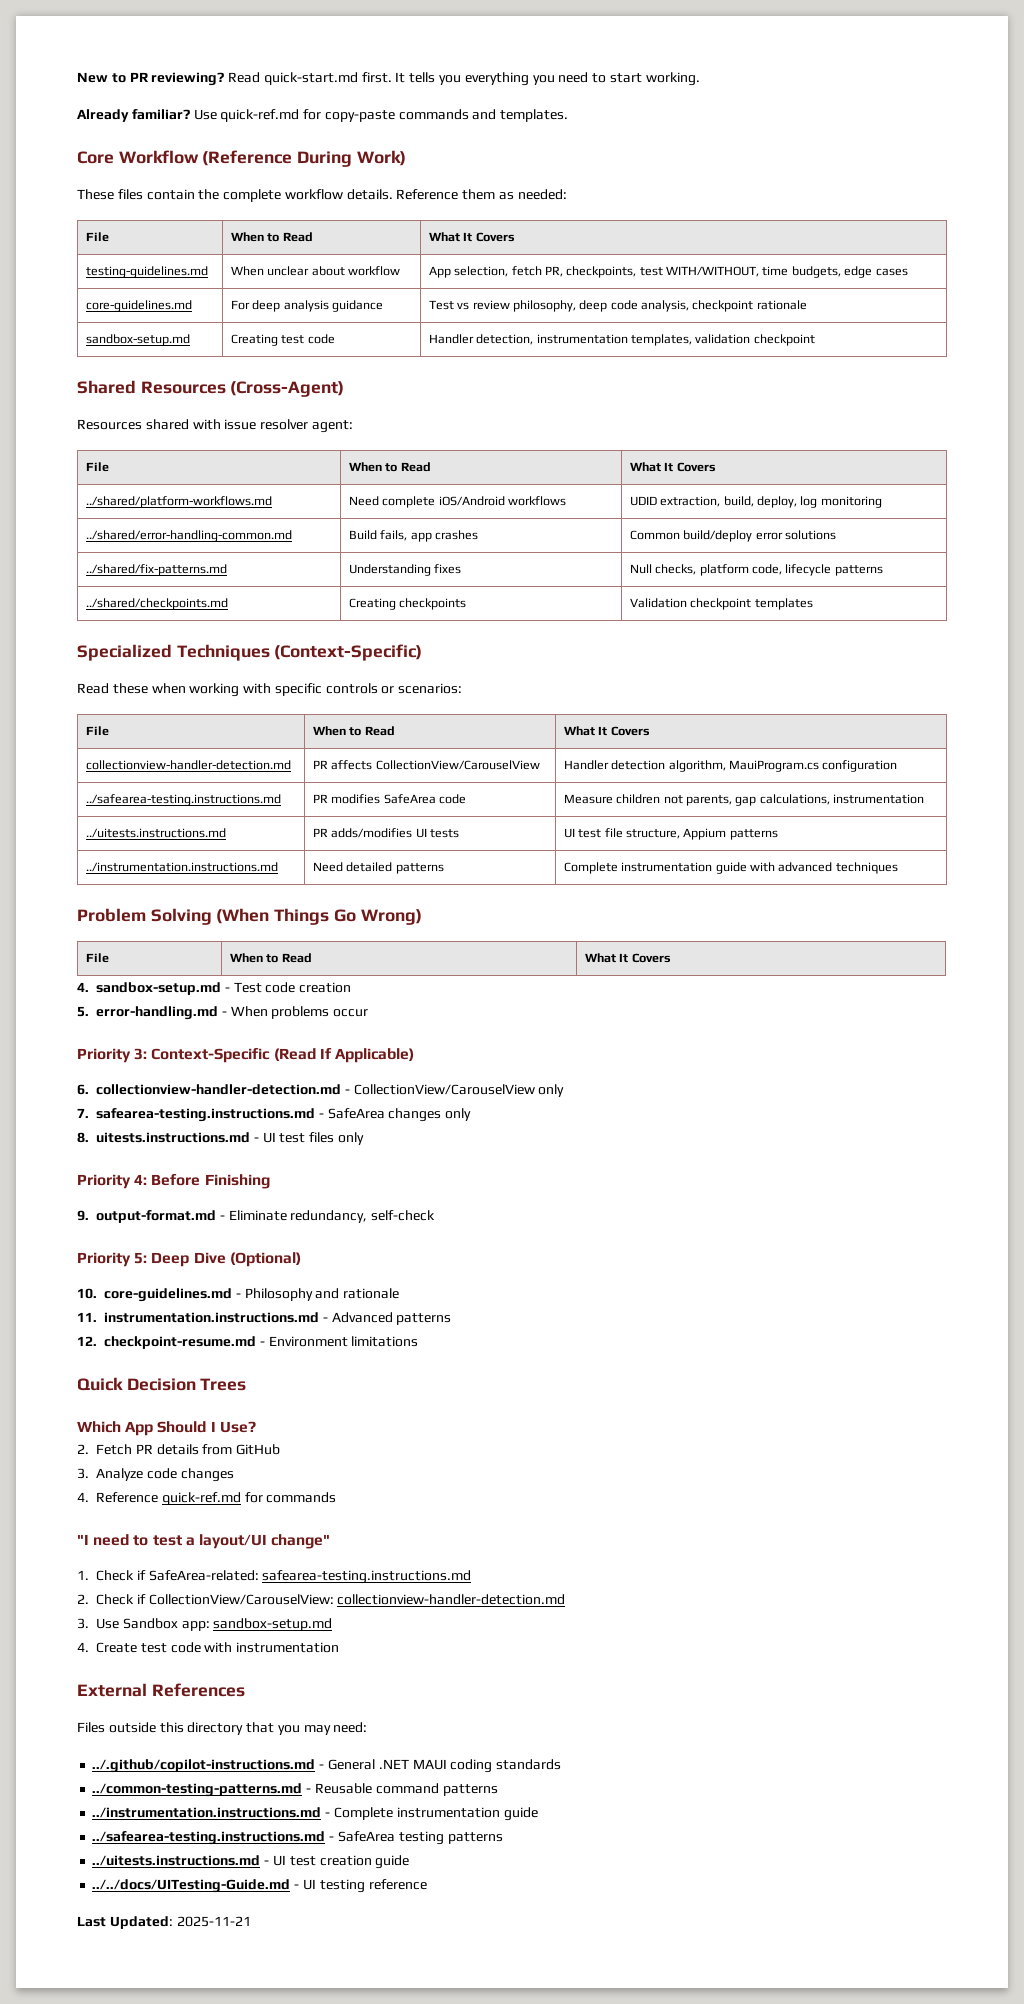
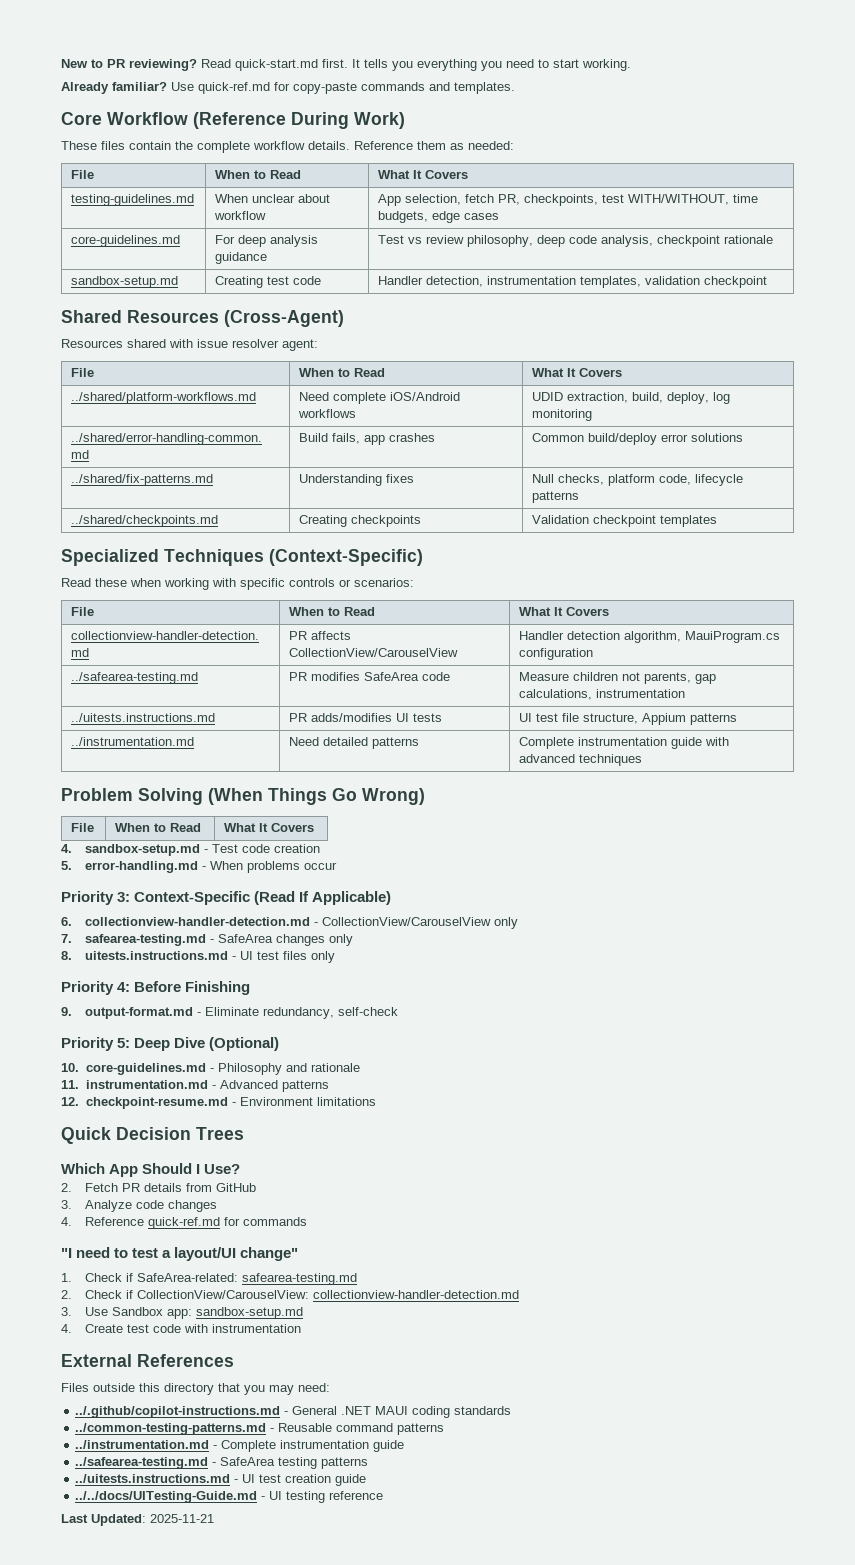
- ../safearea-testing.instructions.md | PR modifies SafeArea code | Measure children not parents, gap calculations, instrumentation
+ ../safearea-testing.md | PR modifies SafeArea code | Measure children not parents, gap calculations, instrumentation
- ../instrumentation.instructions.md | Need detailed patterns | Complete instrumentation guide with advanced techniques
+ ../instrumentation.md | Need detailed patterns | Complete instrumentation guide with advanced techniques
- 7. safearea-testing.instructions.md - SafeArea changes only
+ 7. safearea-testing.md - SafeArea changes only
- 11. instrumentation.instructions.md - Advanced patterns
+ 11. instrumentation.md - Advanced patterns
- 1. Check if SafeArea-related: safearea-testing.instructions.md
+ 1. Check if SafeArea-related: safearea-testing.md
- ../instrumentation.instructions.md - Complete instrumentation guide
+ ../instrumentation.md - Complete instrumentation guide
- ../safearea-testing.instructions.md - SafeArea testing patterns
+ ../safearea-testing.md - SafeArea testing patterns

